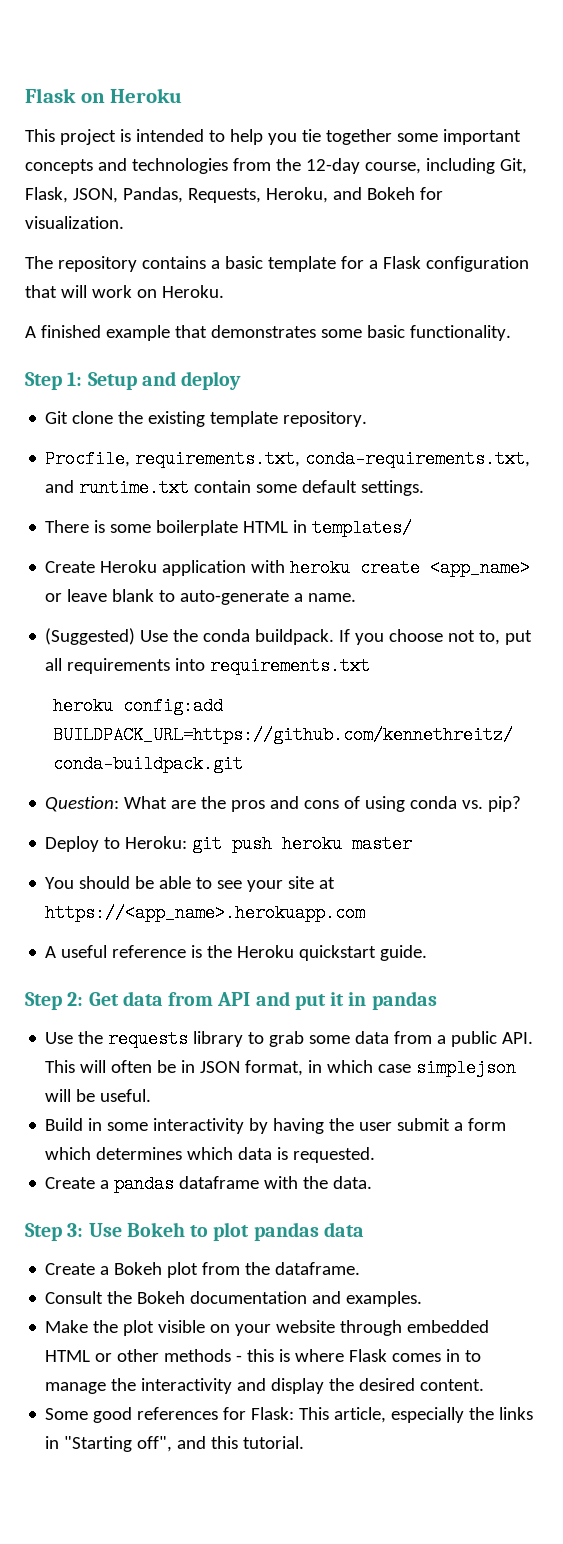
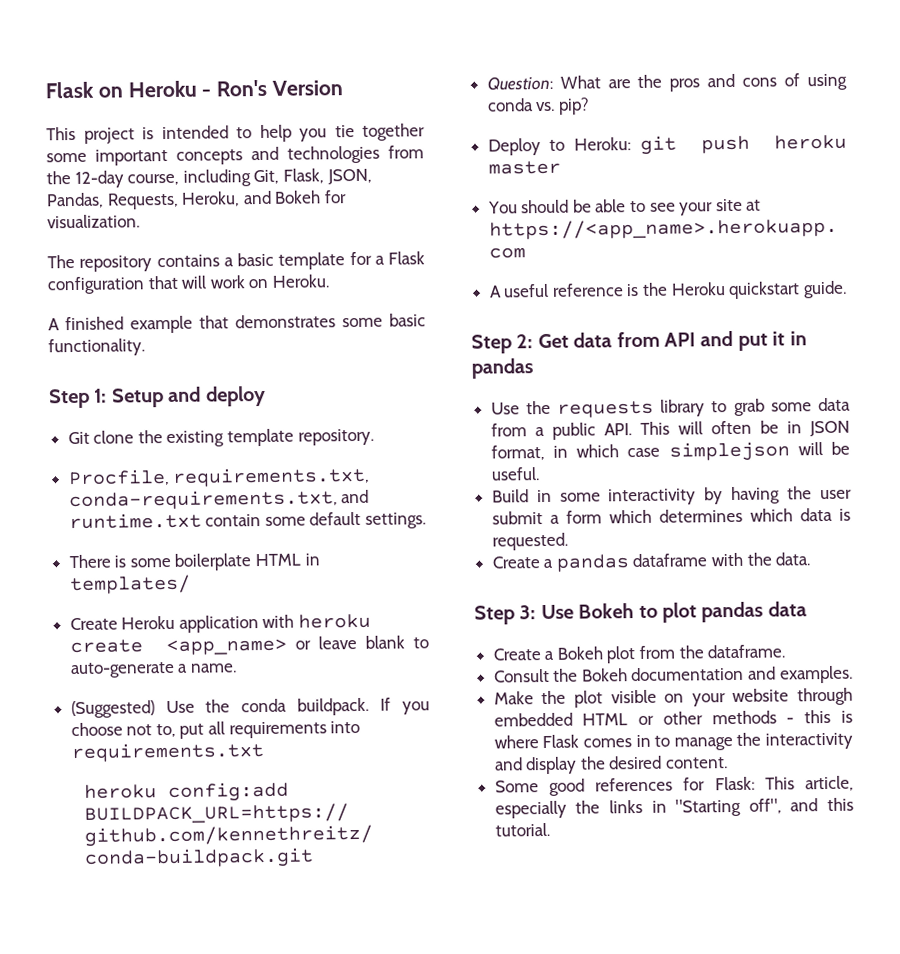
- Flask on Heroku
+ Flask on Heroku - Ron's Version

